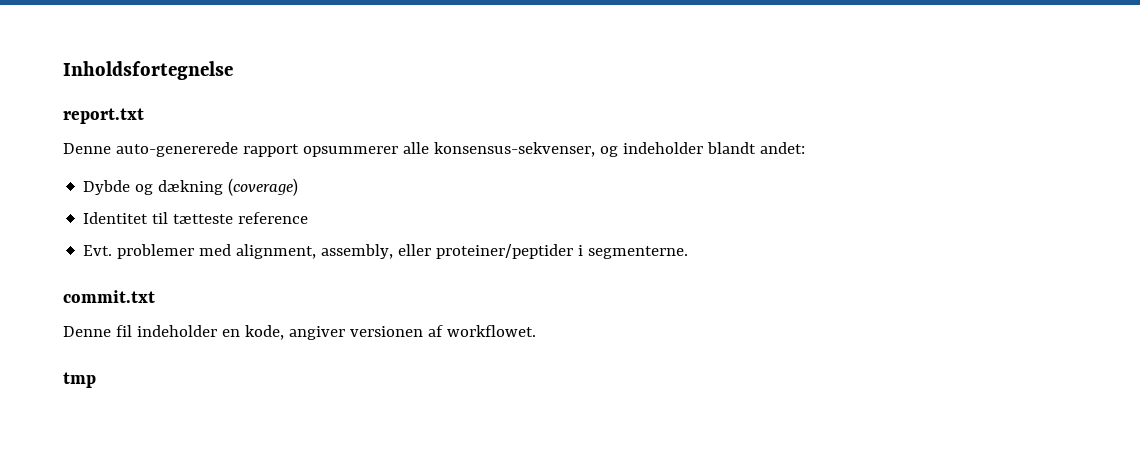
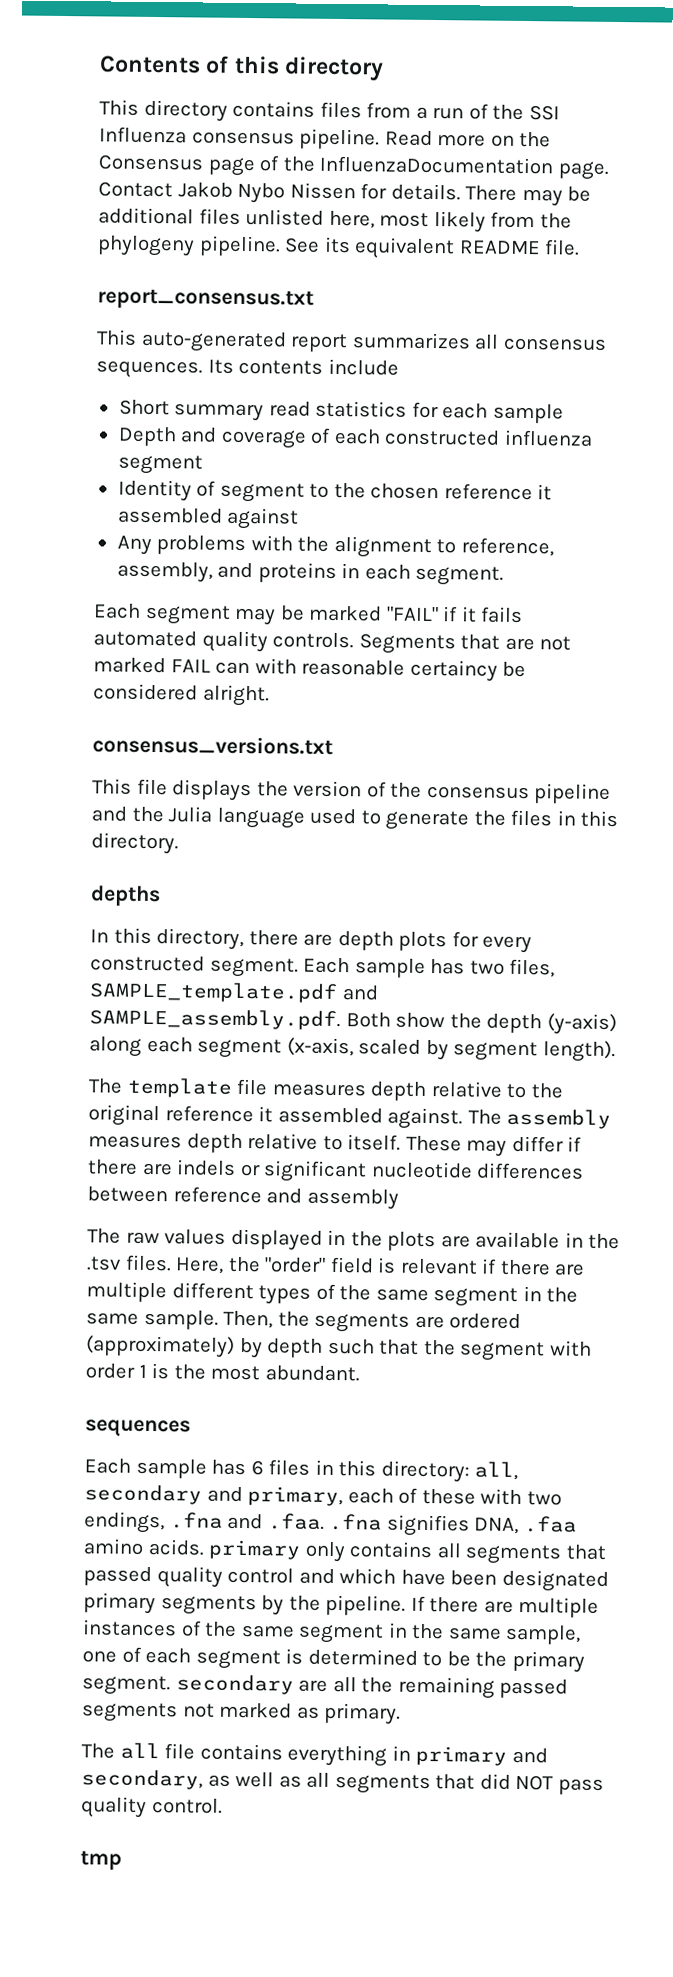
- Inholdsfortegnelse
- report.txt
- Denne auto-genererede rapport opsummerer alle konsensus-sekvenser, og indeholder blandt andet:
- Dybde og dækning (coverage)
- Identitet til tætteste reference
- Evt. problemer med alignment, assembly, eller proteiner/peptider i segmenterne.
- commit.txt
- Denne fil indeholder en kode, angiver versionen af workflowet.
+ Contents of this directory
+ This directory contains files from a run of the SSI Influenza consensus pipeline. Read more on the Consensus page of the InfluenzaDocumentation page. Contact Jakob Nybo Nissen for details. There may be additional files unlisted here, most likely from the phylogeny pipeline. See its equivalent README file.
+ report_consensus.txt
+ This auto-generated report summarizes all consensus sequences. Its contents include
+ Short summary read statistics for each sample
+ Depth and coverage of each constructed influenza segment
+ Identity of segment to the chosen reference it assembled against
+ Any problems with the alignment to reference, assembly, and proteins in each segment.
+ Each segment may be marked "FAIL" if it fails automated quality controls. Segments that are not marked FAIL can with reasonable certaincy be considered alright.
+ consensus_versions.txt
+ This file displays the version of the consensus pipeline and the Julia language used to generate the files in this directory.
+ depths
+ In this directory, there are depth plots for every constructed segment. Each sample has two files, SAMPLE_template.pdf and SAMPLE_assembly.pdf. Both show the depth (y-axis) along each segment (x-axis, scaled by segment length).
+ The template file measures depth relative to the original reference it assembled against. The assembly measures depth relative to itself. These may differ if there are indels or significant nucleotide differences between reference and assembly
+ The raw values displayed in the plots are available in the .tsv files. Here, the "order" field is relevant if there are multiple different types of the same segment in the same sample. Then, the segments are ordered (approximately) by depth such that the segment with order 1 is the most abundant.
+ sequences
+ Each sample has 6 files in this directory: all, secondary and primary, each of these with two endings, .fna and .faa. .fna signifies DNA, .faa amino acids. primary only contains all segments that passed quality control and which have been designated primary segments by the pipeline. If there are multiple instances of the same segment in the same sample, one of each segment is determined to be the primary segment. secondary are all the remaining passed segments not marked as primary.
+ The all file contains everything in primary and secondary, as well as all segments that did NOT pass quality control.

